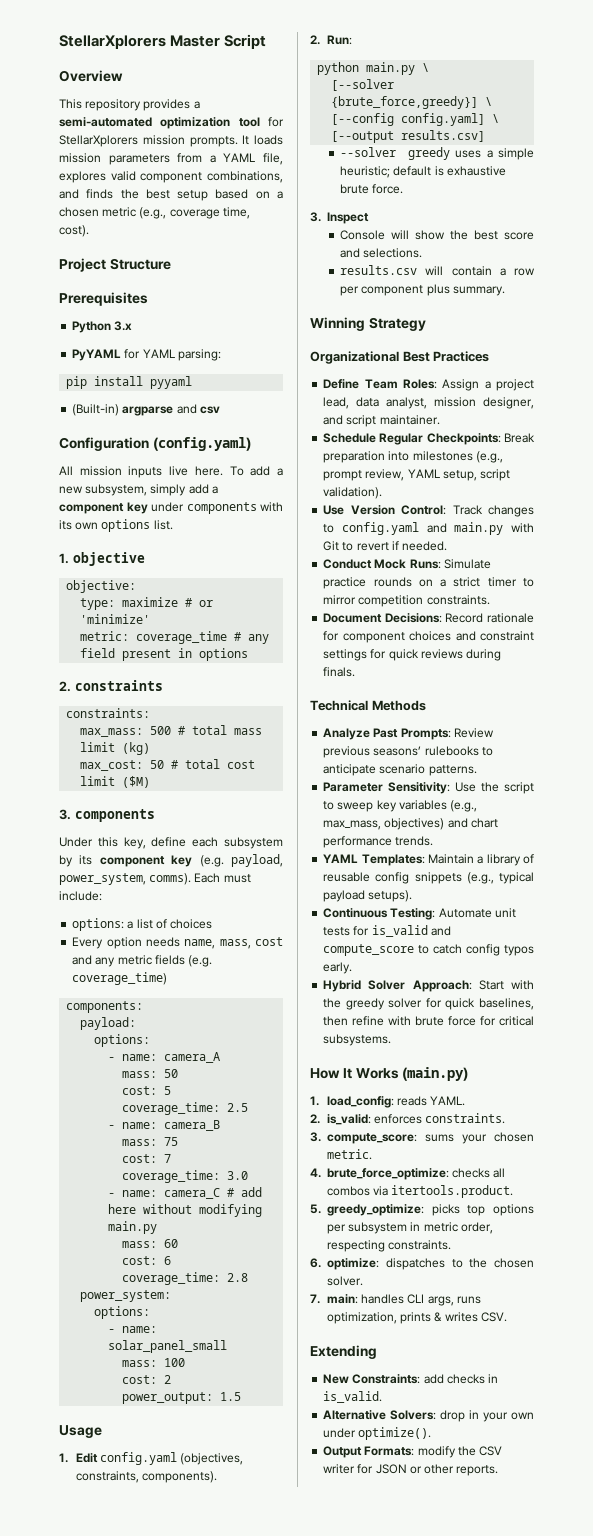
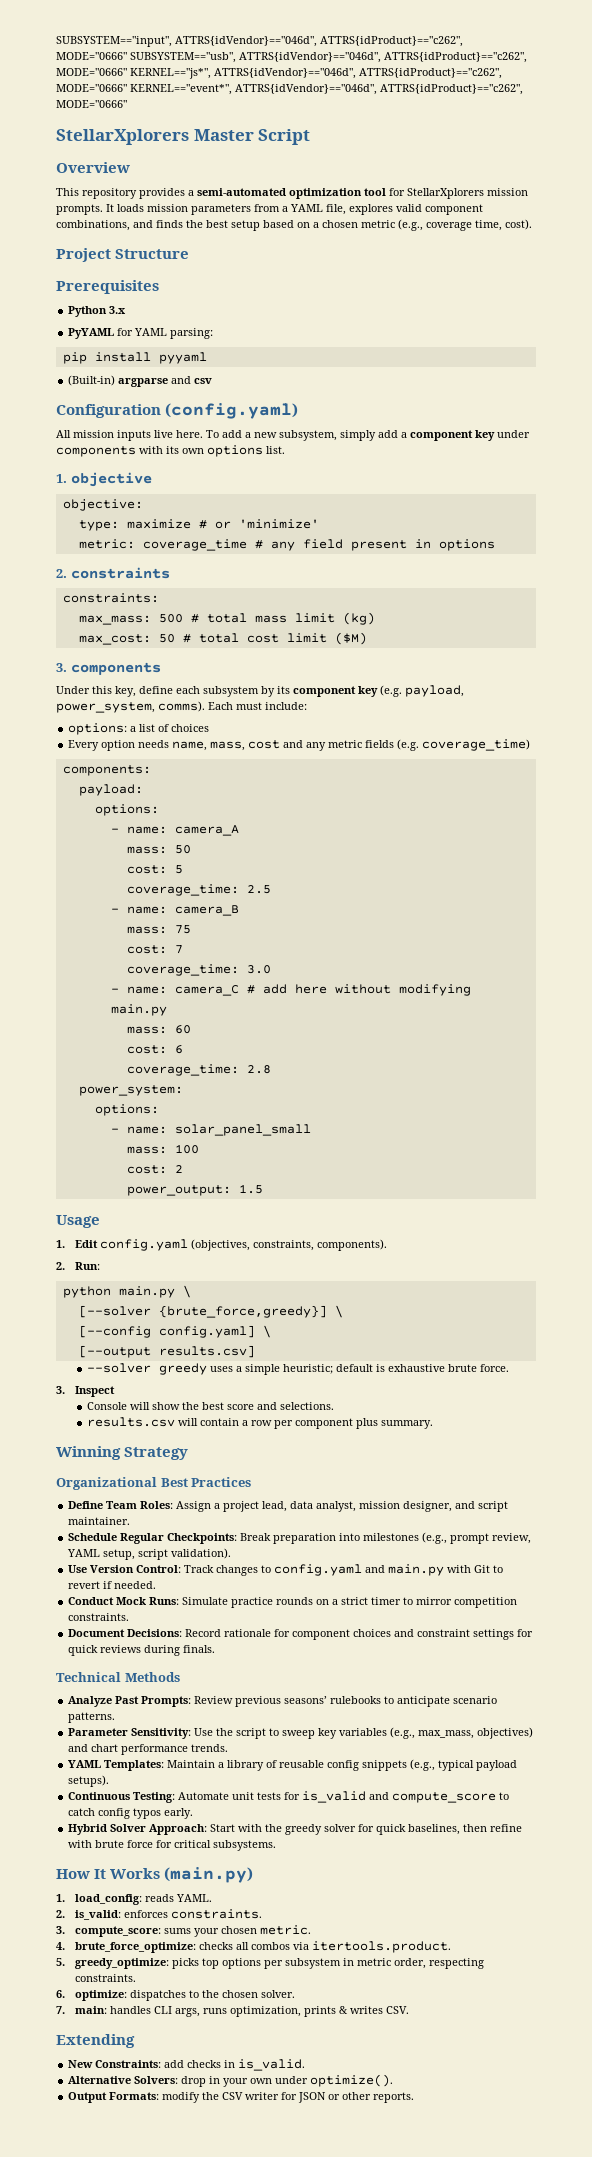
+ SUBSYSTEM=="input", ATTRS{idVendor}=="046d", ATTRS{idProduct}=="c262", MODE="0666" SUBSYSTEM=="usb", ATTRS{idVendor}=="046d", ATTRS{idProduct}=="c262", MODE="0666" KERNEL=="js*", ATTRS{idVendor}=="046d", ATTRS{idProduct}=="c262", MODE="0666" KERNEL=="event*", ATTRS{idVendor}=="046d", ATTRS{idProduct}=="c262", MODE="0666"

